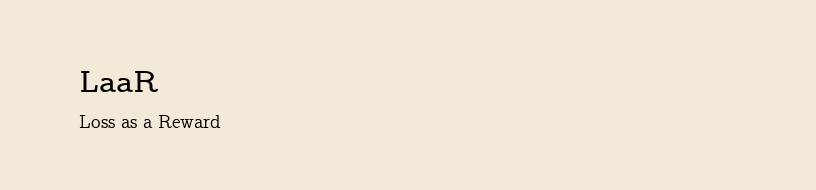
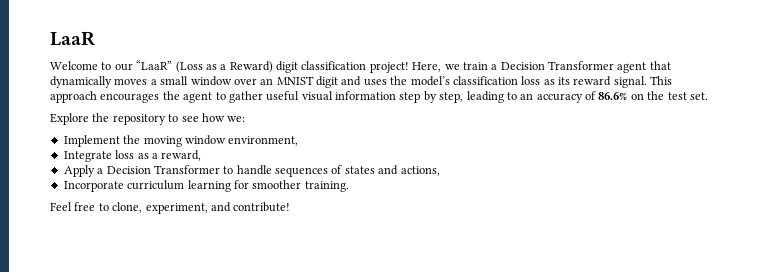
- Loss as a Reward
+ Welcome to our “LaaR” (Loss as a Reward) digit classification project! Here, we train a Decision Transformer agent that dynamically moves a small window over an MNIST digit and uses the model’s classification loss as its reward signal. This approach encourages the agent to gather useful visual information step by step, leading to an accuracy of 86.6% on the test set.
+ Explore the repository to see how we:
+ Implement the moving window environment,
+ Integrate loss as a reward,
+ Apply a Decision Transformer to handle sequences of states and actions,
+ Incorporate curriculum learning for smoother training.
+ Feel free to clone, experiment, and contribute!

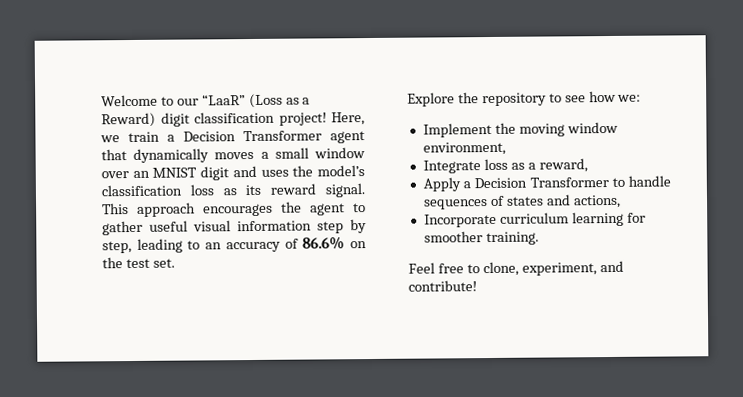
- LaaR

